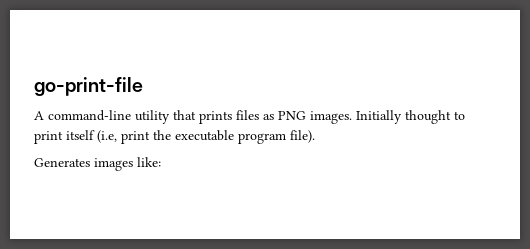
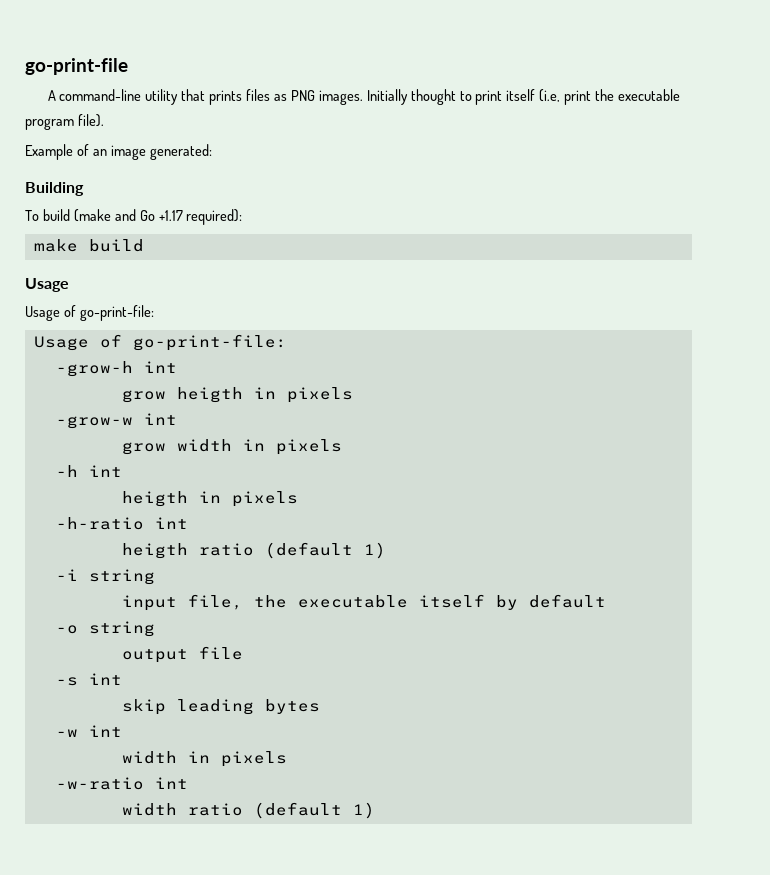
- Generates images like:
+ Example of an image generated:
+ Building
+ To build (make and Go +1.17 required):
+ make build
+ Usage
+ Usage of go-print-file:
+ Usage of go-print-file:
+ -grow-h int
+ grow heigth in pixels
+ -grow-w int
+ grow width in pixels
+ -h int
+ heigth in pixels
+ -h-ratio int
+ heigth ratio (default 1)
+ -i string
+ input file, the executable itself by default
+ -o string
+ output file
+ -s int
+ skip leading bytes
+ -w int
+ width in pixels
+ -w-ratio int
+ width ratio (default 1)

